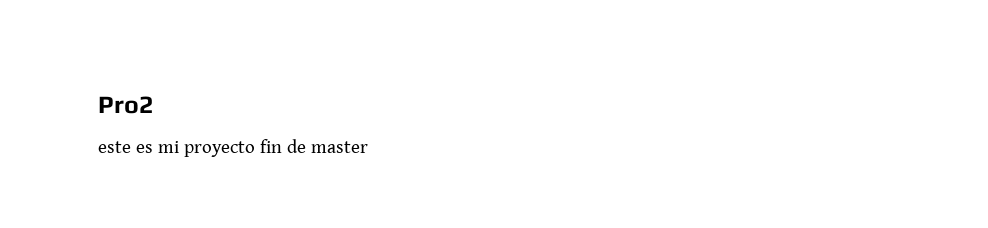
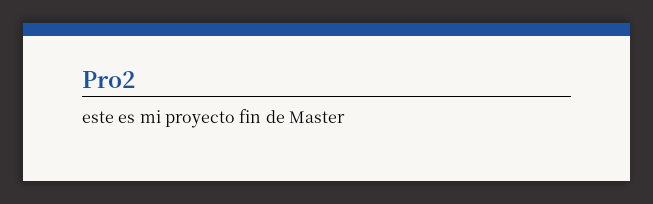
- este es mi proyecto fin de master
+ este es mi proyecto fin de Master

